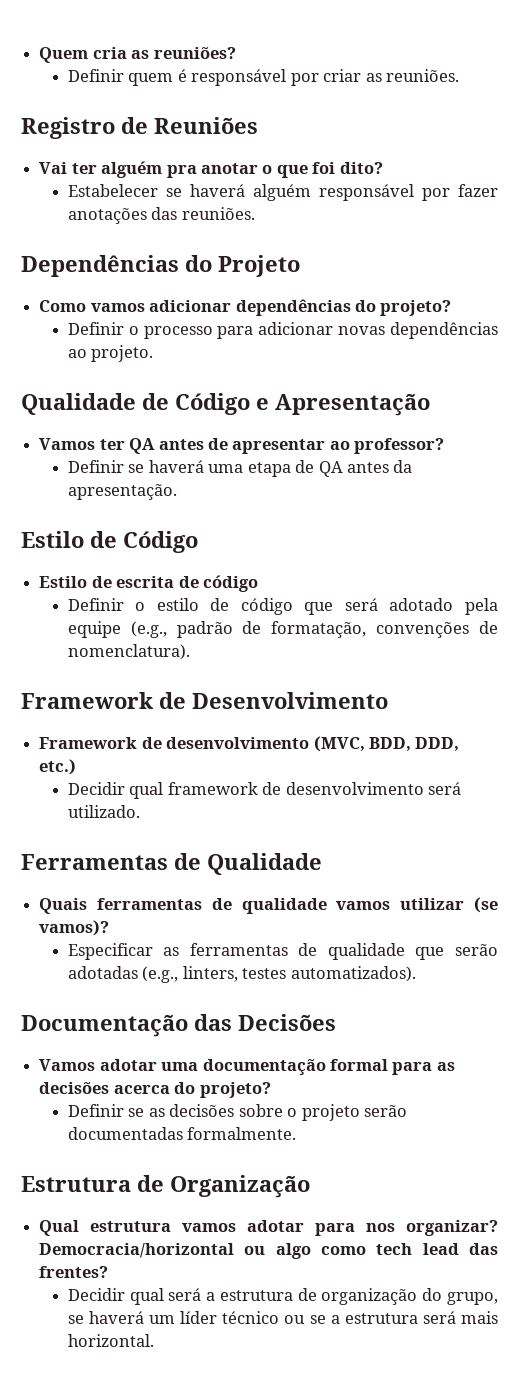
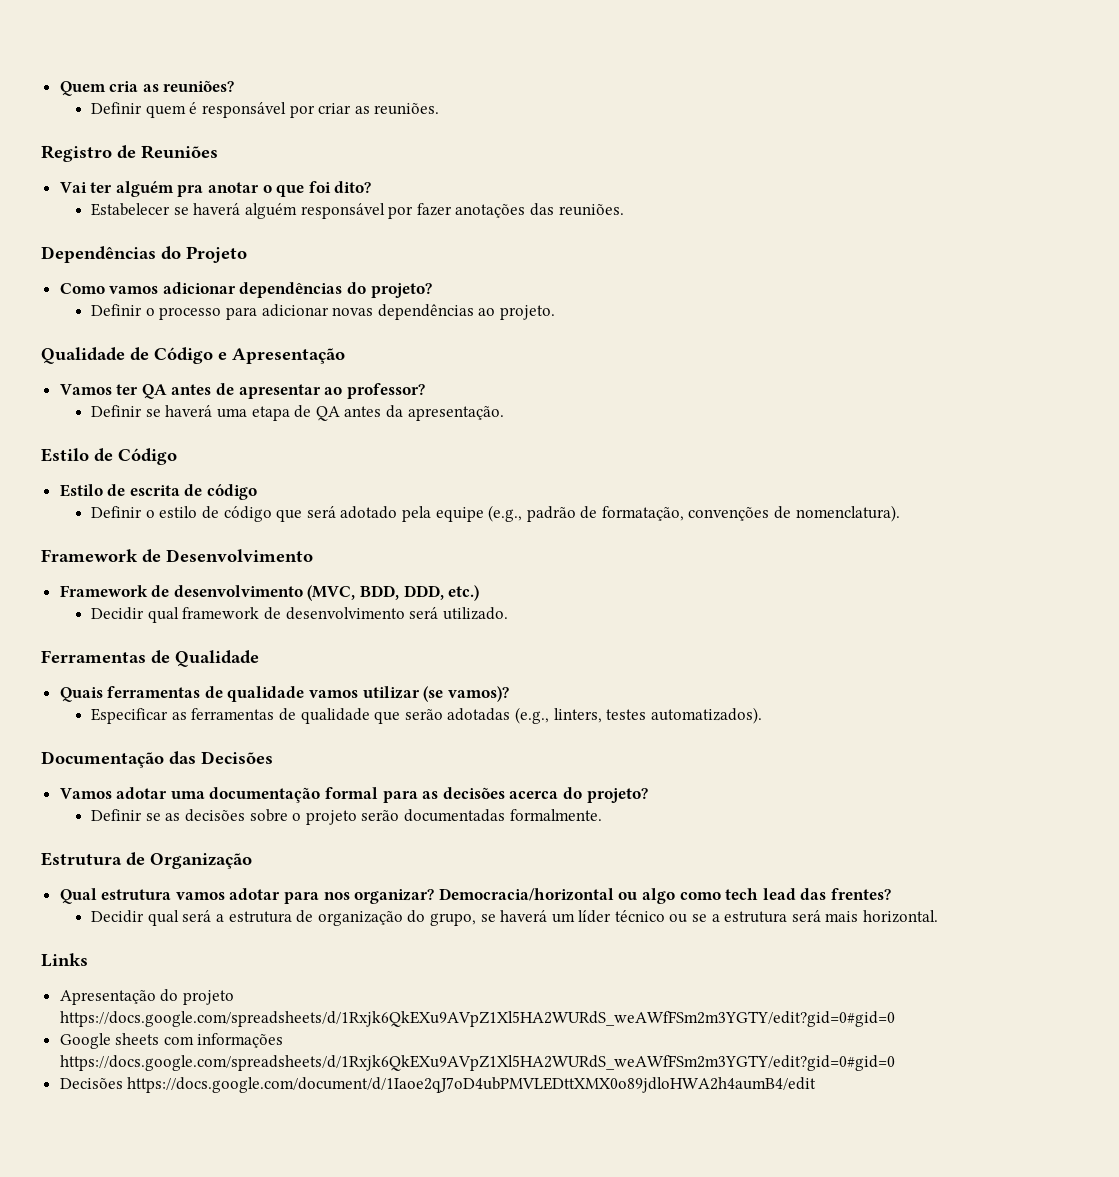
+ Links
+ Apresentação do projeto https://docs.google.com/spreadsheets/d/1Rxjk6QkEXu9AVpZ1Xl5HA2WURdS_weAWfFSm2m3YGTY/edit?gid=0#gid=0
+ Google sheets com informações https://docs.google.com/spreadsheets/d/1Rxjk6QkEXu9AVpZ1Xl5HA2WURdS_weAWfFSm2m3YGTY/edit?gid=0#gid=0
+ Decisões https://docs.google.com/document/d/1Iaoe2qJ7oD4ubPMVLEDttXMX0o89jdloHWA2h4aumB4/edit

